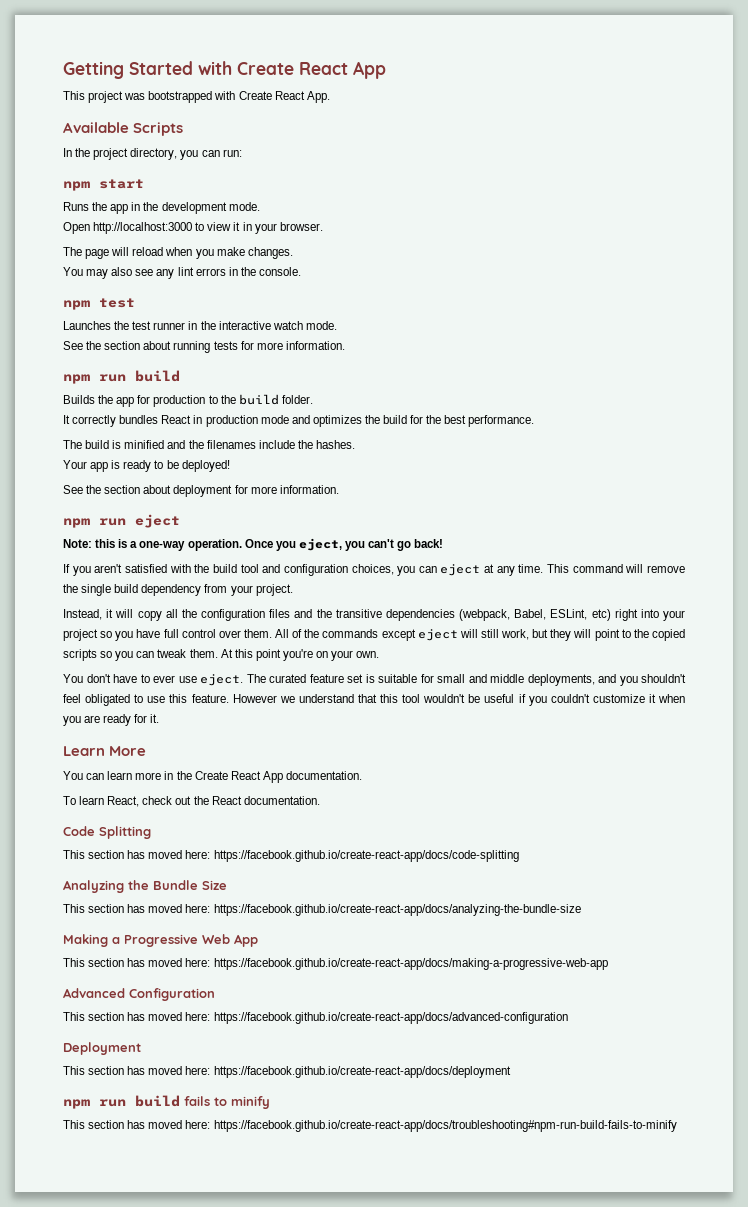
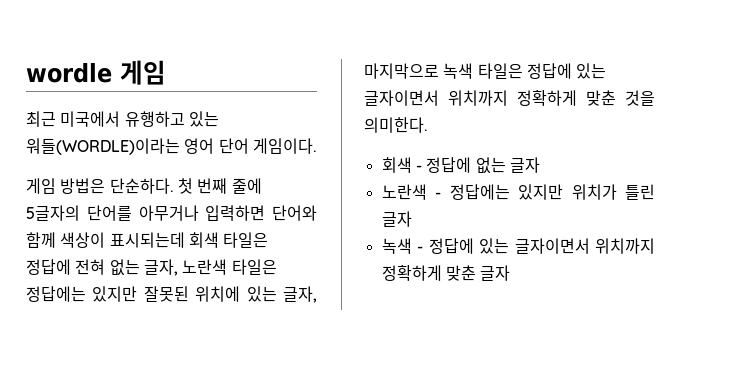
- Getting Started with Create React App
- This project was bootstrapped with Create React App.
- Available Scripts
- In the project directory, you can run:
- npm start
- Runs the app in the development mode.
- Open http://localhost:3000 to view it in your browser.
- The page will reload when you make changes.
- You may also see any lint errors in the console.
- npm test
- Launches the test runner in the interactive watch mode.
- See the section about running tests for more information.
- npm run build
- Builds the app for production to the build folder.
- It correctly bundles React in production mode and optimizes the build for the best performance.
- The build is minified and the filenames include the hashes.
- Your app is ready to be deployed!
- See the section about deployment for more information.
- npm run eject
- Note: this is a one-way operation. Once you eject, you can't go back!
- If you aren't satisfied with the build tool and configuration choices, you can eject at any time. This command will remove the single build dependency from your project.
- Instead, it will copy all the configuration files and the transitive dependencies (webpack, Babel, ESLint, etc) right into your project so you have full control over them. All of the commands except eject will still work, but they will point to the copied scripts so you can tweak them. At this point you're on your own.
- You don't have to ever use eject. The curated feature set is suitable for small and middle deployments, and you shouldn't feel obligated to use this feature. However we understand that this tool wouldn't be useful if you couldn't customize it when you are ready for it.
- Learn More
- You can learn more in the Create React App documentation.
- To learn React, check out the React documentation.
- Code Splitting
- This section has moved here: https://facebook.github.io/create-react-app/docs/code-splitting
- Analyzing the Bundle Size
- This section has moved here: https://facebook.github.io/create-react-app/docs/analyzing-the-bundle-size
- Making a Progressive Web App
- This section has moved here: https://facebook.github.io/create-react-app/docs/making-a-progressive-web-app
- Advanced Configuration
- This section has moved here: https://facebook.github.io/create-react-app/docs/advanced-configuration
- Deployment
- This section has moved here: https://facebook.github.io/create-react-app/docs/deployment
- npm run build fails to minify
- This section has moved here: https://facebook.github.io/create-react-app/docs/troubleshooting#npm-run-build-fails-to-minify
+ wordle 게임
+ 최근 미국에서 유행하고 있는 워들(WORDLE)이라는 영어 단어 게임이다.
+ 게임 방법은 단순하다. 첫 번째 줄에 5글자의 단어를 아무거나 입력하면 단어와 함께 색상이 표시되는데 회색 타일은 정답에 전혀 없는 글자, 노란색 타일은 정답에는 있지만 잘못된 위치에 있는 글자, 마지막으로 녹색 타일은 정답에 있는 글자이면서 위치까지 정확하게 맞춘 것을 의미한다.
+ 회색 - 정답에 없는 글자
+ 노란색 - 정답에는 있지만 위치가 틀린 글자
+ 녹색 - 정답에 있는 글자이면서 위치까지 정확하게 맞춘 글자

